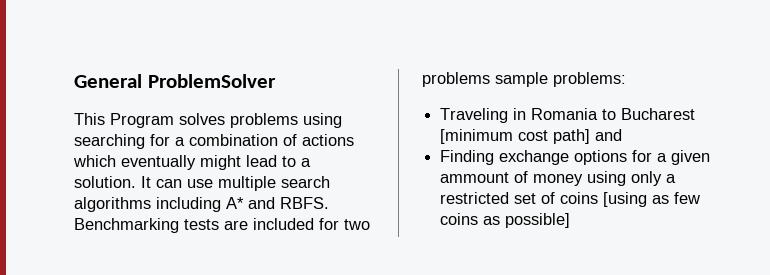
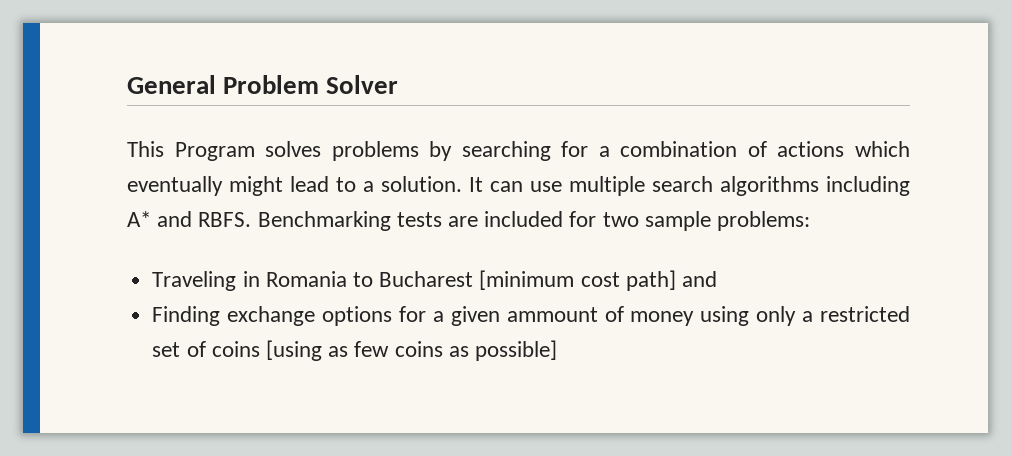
- General ProblemSolver
+ General Problem Solver
- This Program solves problems using searching for a combination of actions which eventually might lead to a solution.
+ This Program solves problems by searching for a combination of actions which eventually might lead to a solution.
- Benchmarking tests are included for two problems sample problems:
+ Benchmarking tests are included for two sample problems:

